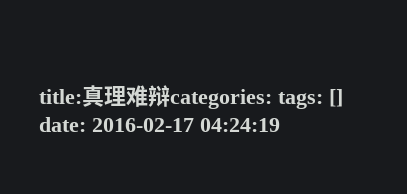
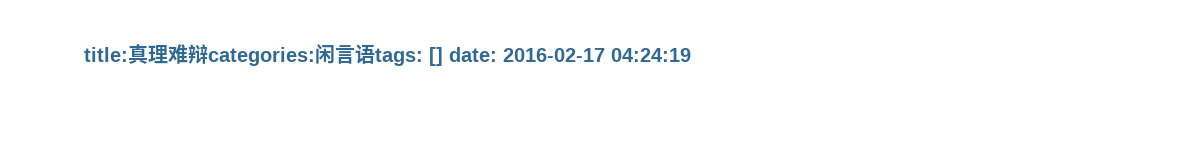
- title:真理难辩categories: tags: [] date: 2016-02-17 04:24:19
+ title:真理难辩categories:闲言语tags: [] date: 2016-02-17 04:24:19

